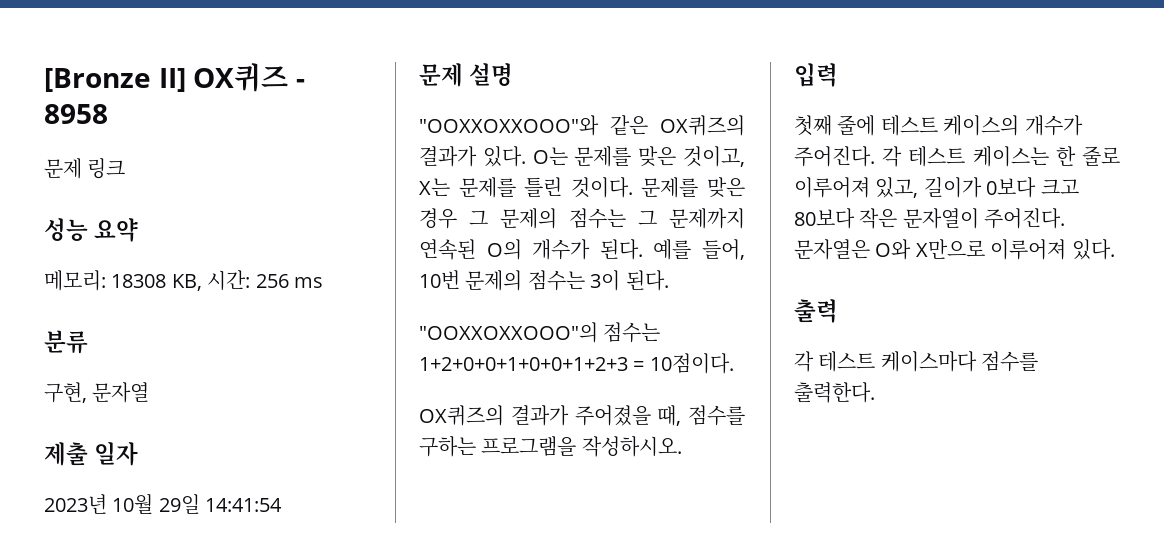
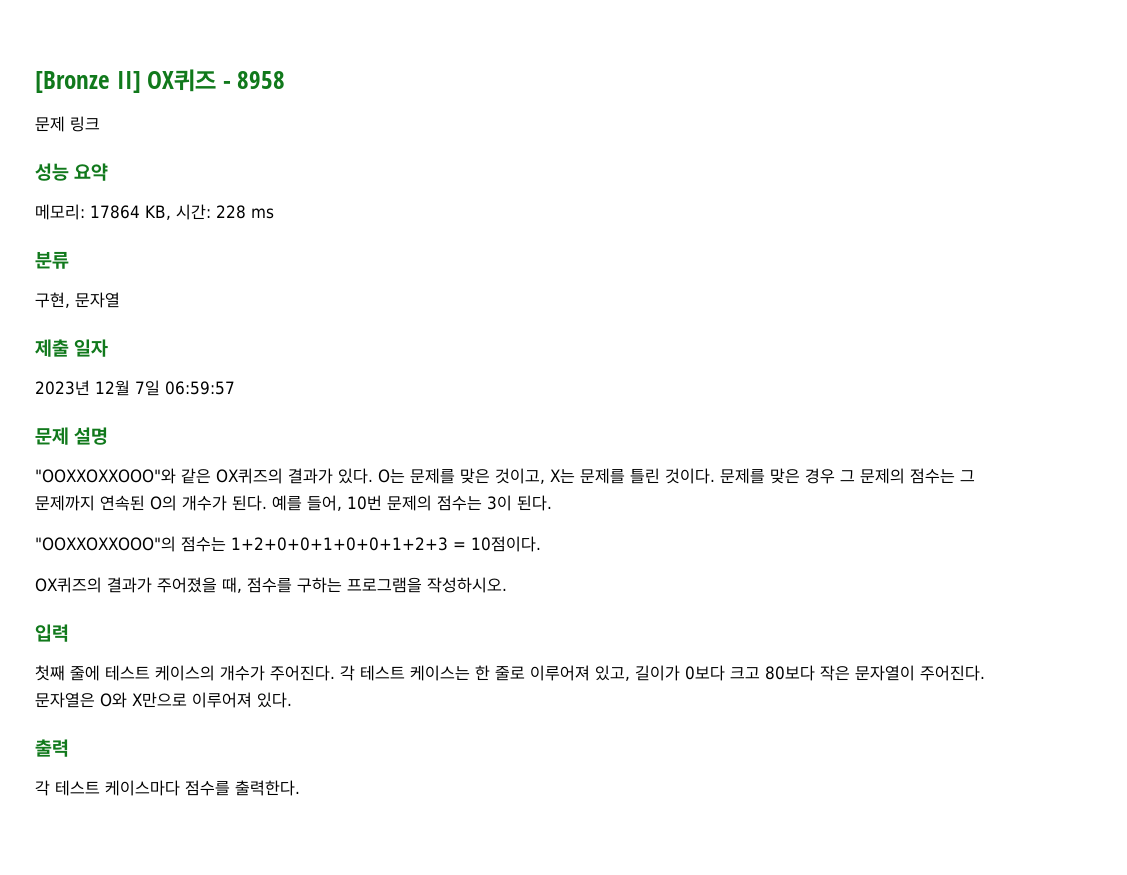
- 메모리: 18308 KB, 시간: 256 ms
+ 메모리: 17864 KB, 시간: 228 ms
- 2023년 10월 29일 14:41:54
+ 2023년 12월 7일 06:59:57

